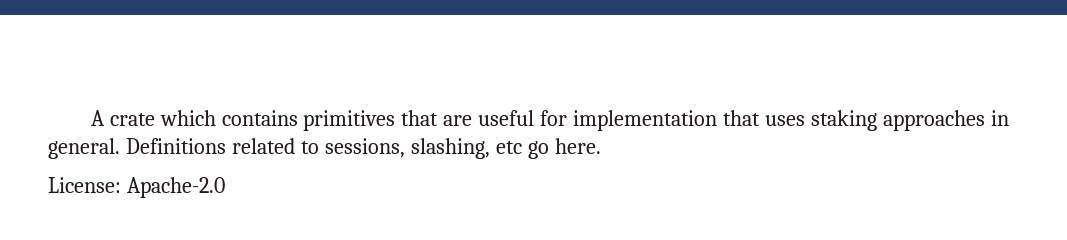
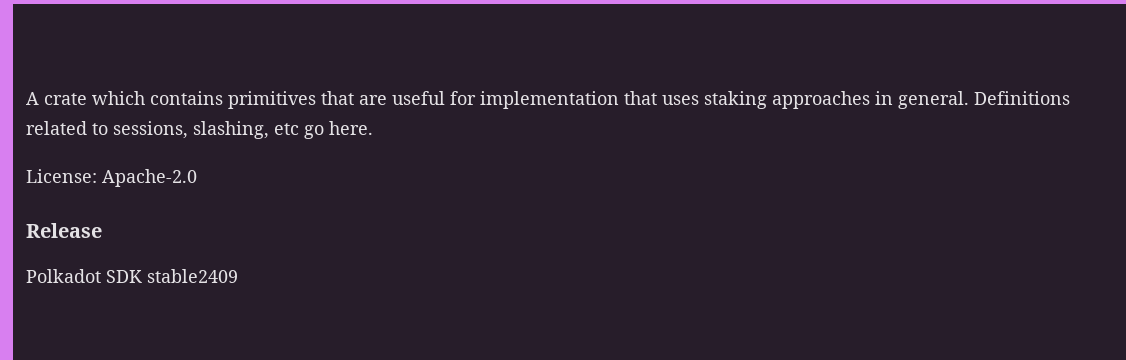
+ Release
+ Polkadot SDK stable2409

